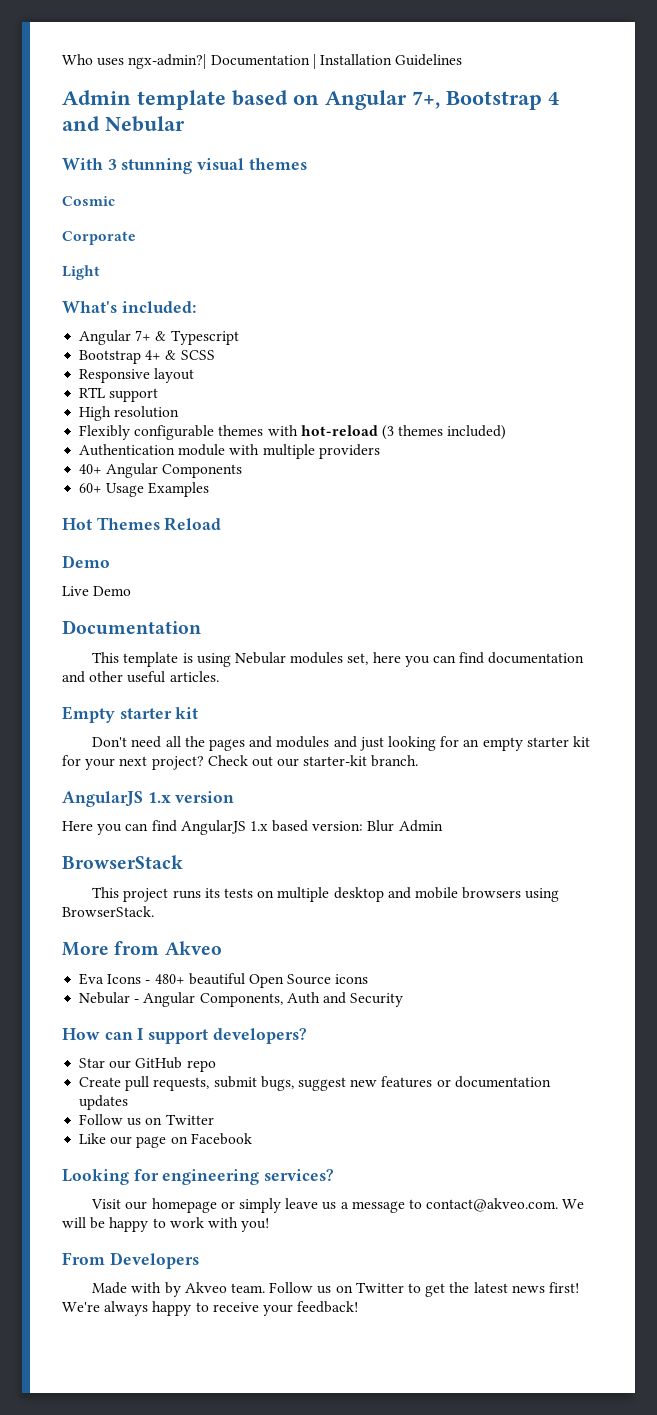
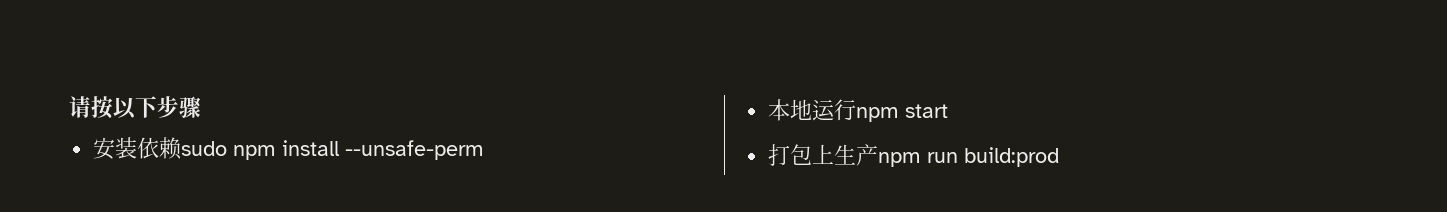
- Who uses ngx-admin?| Documentation | Installation Guidelines
- Admin template based on Angular 7+, Bootstrap 4 and Nebular
- With 3 stunning visual themes
- Cosmic
- Corporate
- Light
- What's included:
- Angular 7+ & Typescript
- Bootstrap 4+ & SCSS
- Responsive layout
- RTL support
- High resolution
- Flexibly configurable themes with hot-reload (3 themes included)
- Authentication module with multiple providers
- 40+ Angular Components
- 60+ Usage Examples
- Hot Themes Reload
- Demo
- Live Demo
- Documentation
- This template is using Nebular modules set, here you can find documentation and other useful articles.
- Empty starter kit
- Don't need all the pages and modules and just looking for an empty starter kit for your next project? Check out our starter-kit branch.
- AngularJS 1.x version
- Here you can find AngularJS 1.x based version: Blur Admin
- BrowserStack
- This project runs its tests on multiple desktop and mobile browsers using BrowserStack.
- More from Akveo
- Eva Icons - 480+ beautiful Open Source icons
- Nebular - Angular Components, Auth and Security
- How can I support developers?
- Star our GitHub repo
- Create pull requests, submit bugs, suggest new features or documentation updates
- Follow us on Twitter
- Like our page on Facebook
- Looking for engineering services?
- Visit our homepage or simply leave us a message to contact@akveo.com. We will be happy to work with you!
- From Developers
- Made with by Akveo team. Follow us on Twitter to get the latest news first! We're always happy to receive your feedback!
+ 请按以下步骤
+ 安装依赖sudo npm install --unsafe-perm
+ 本地运行npm start
+ 打包上生产npm run build:prod

